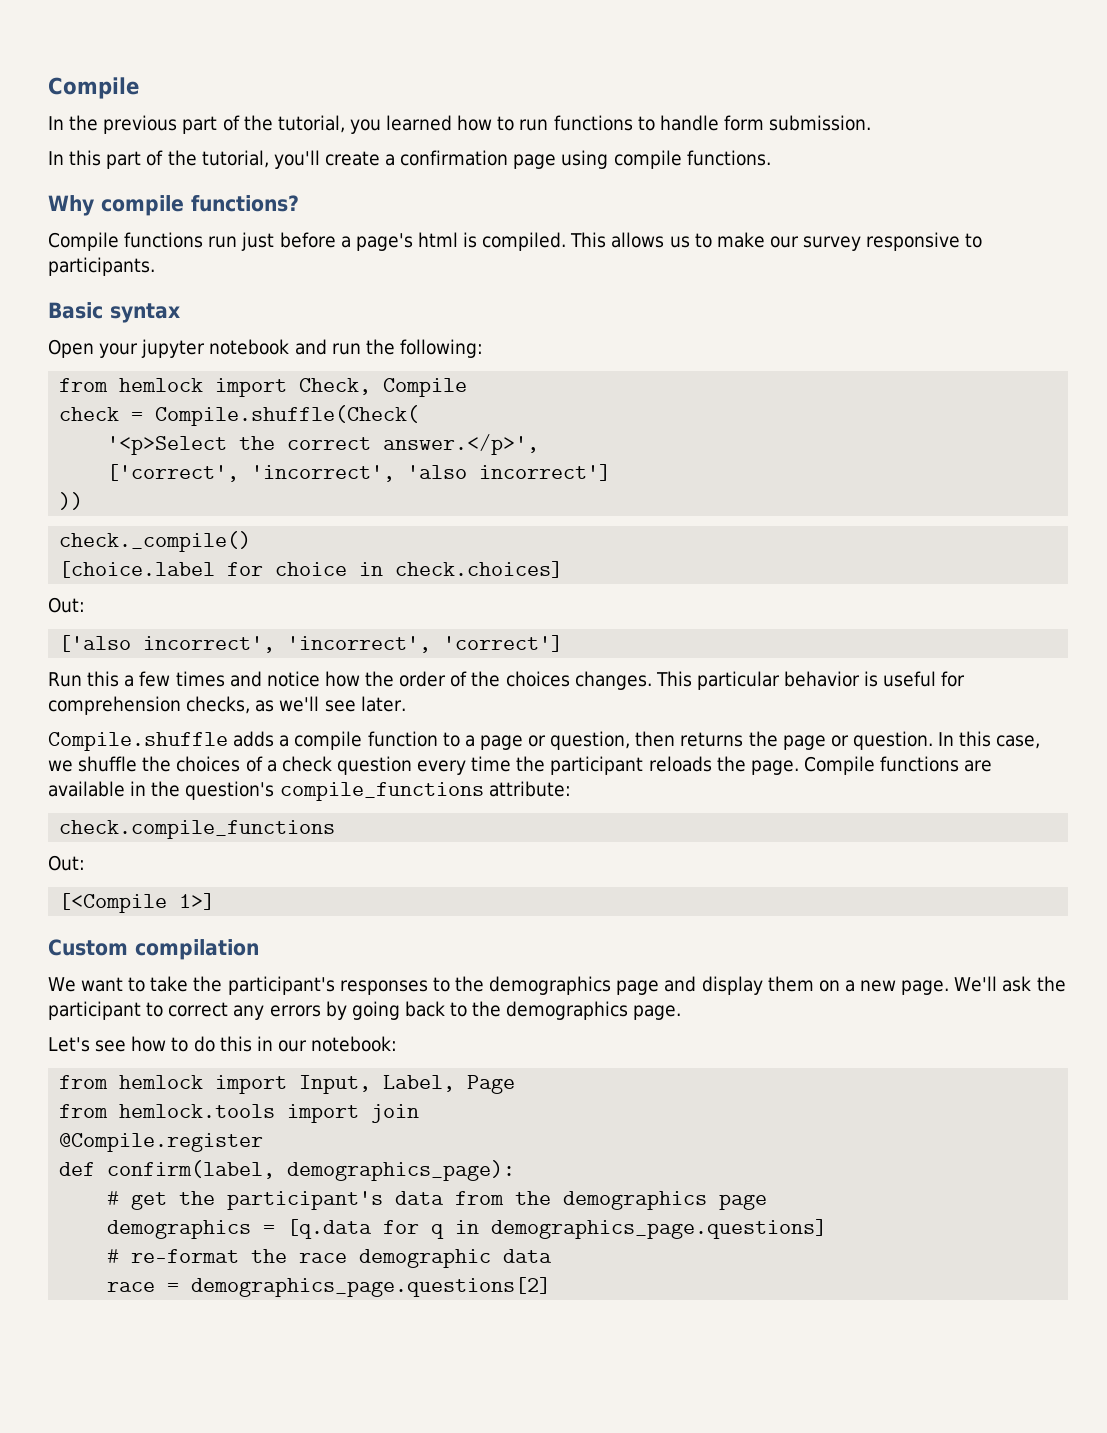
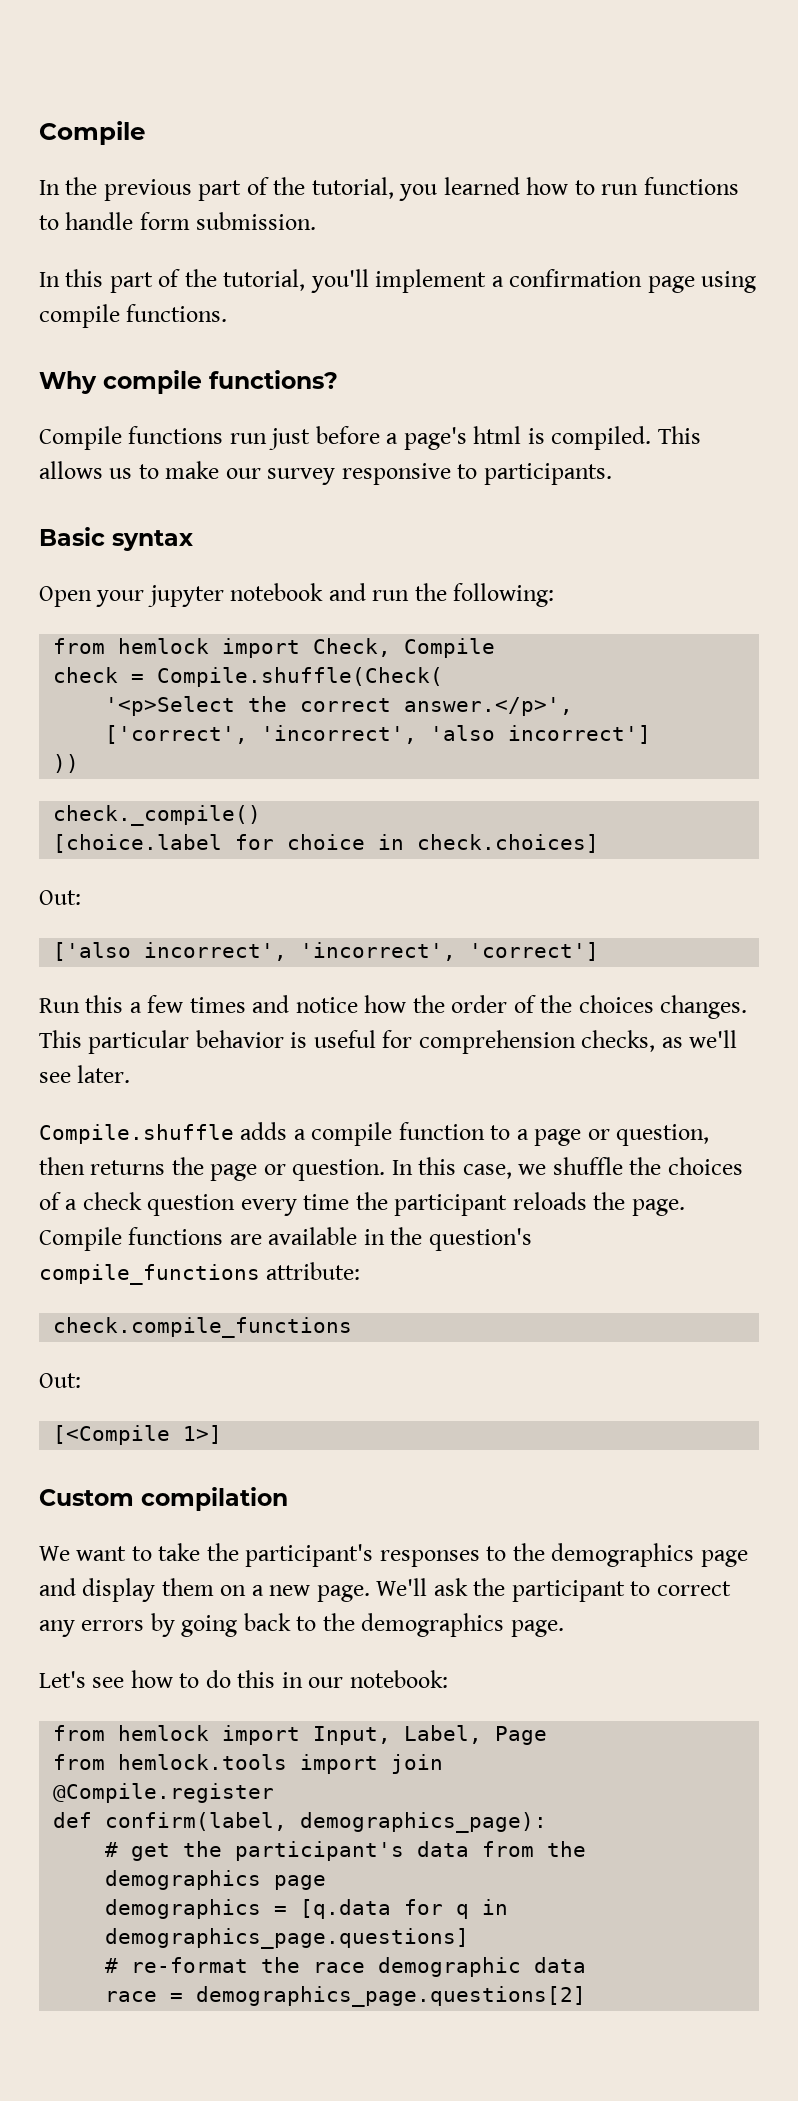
- In this part of the tutorial, you'll create a confirmation page using compile functions.
+ In this part of the tutorial, you'll implement a confirmation page using compile functions.

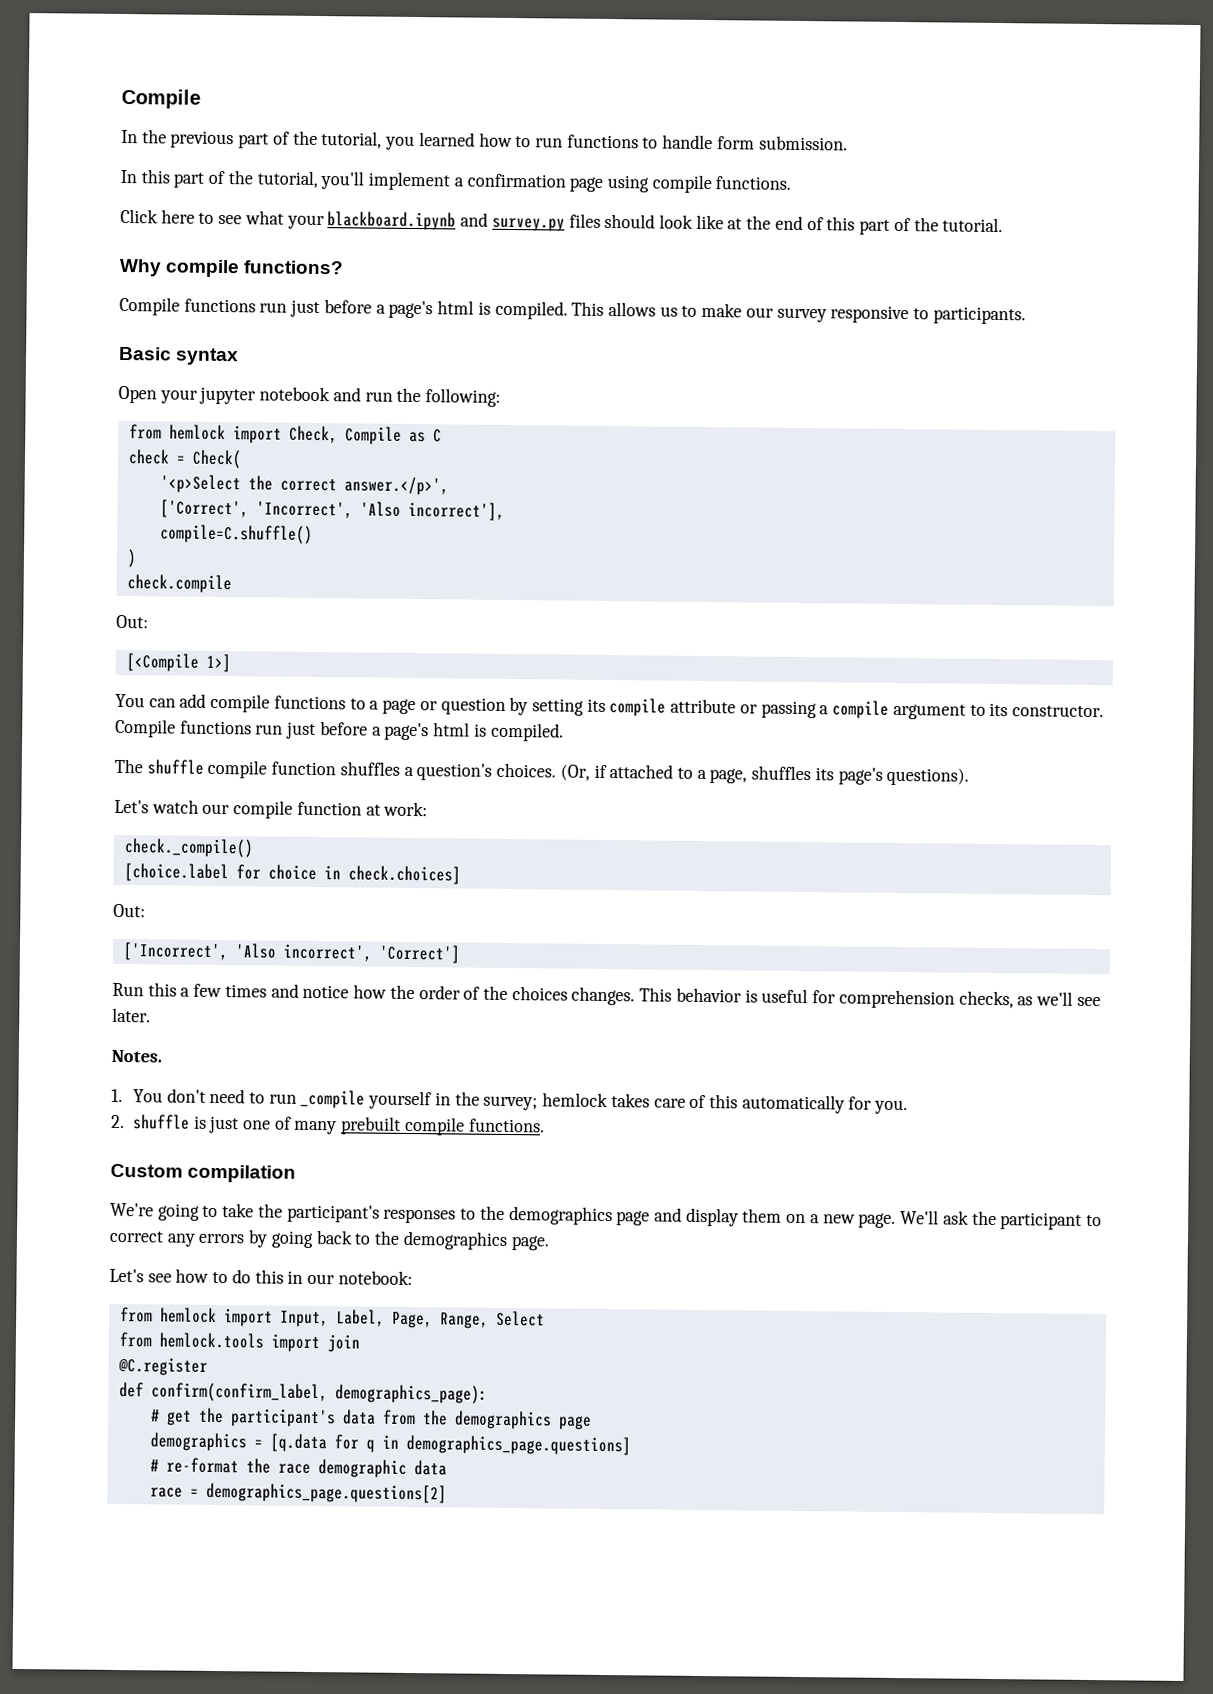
+ Click here to see what your blackboard.ipynb and survey.py files should look like at the end of this part of the tutorial.
- from hemlock import Check, Compile
+ from hemlock import Check, Compile as C
- check = Compile.shuffle(Check(
+ check = Check(
- ['correct', 'incorrect', 'also incorrect']
- ))
+ ['Correct', 'Incorrect', 'Also incorrect'],
+ compile=C.shuffle()
+ )
+ check.compile
+ Out:
+ [<Compile 1>]
+ You can add compile functions to a page or question by setting its compile attribute or passing a compile argument to its constructor. Compile functions run just before a page's html is compiled.
+ The shuffle compile function shuffles a question's choices. (Or, if attached to a page, shuffles its page's questions).
+ Let's watch our compile function at work:
- ['also incorrect', 'incorrect', 'correct']
+ ['Incorrect', 'Also incorrect', 'Correct']
- This particular behavior is useful for comprehension checks, as we'll see later.
+ This behavior is useful for comprehension checks, as we'll see later.
- Compile.shuffle adds a compile function to a page or question, then returns the page or question. In this case, we shuffle the choices of a check question every time the participant reloads the page. Compile functions are available in the question's compile_functions attribute:
- check.compile_functions
- Out:
- [<Compile 1>]
+ Notes.
+ 1. You don't need to run _compile yourself in the survey; hemlock takes care of this automatically for you.
+ 2. shuffle is just one of many prebuilt compile functions.
- We want to take the participant's responses to the demographics page and display them on a new page.
+ We're going to take the participant's responses to the demographics page and display them on a new page.
- from hemlock import Input, Label, Page
+ from hemlock import Input, Label, Page, Range, Select
- @Compile.register
+ @C.register
- def confirm(label, demographics_page):
+ def confirm(confirm_label, demographics_page):

